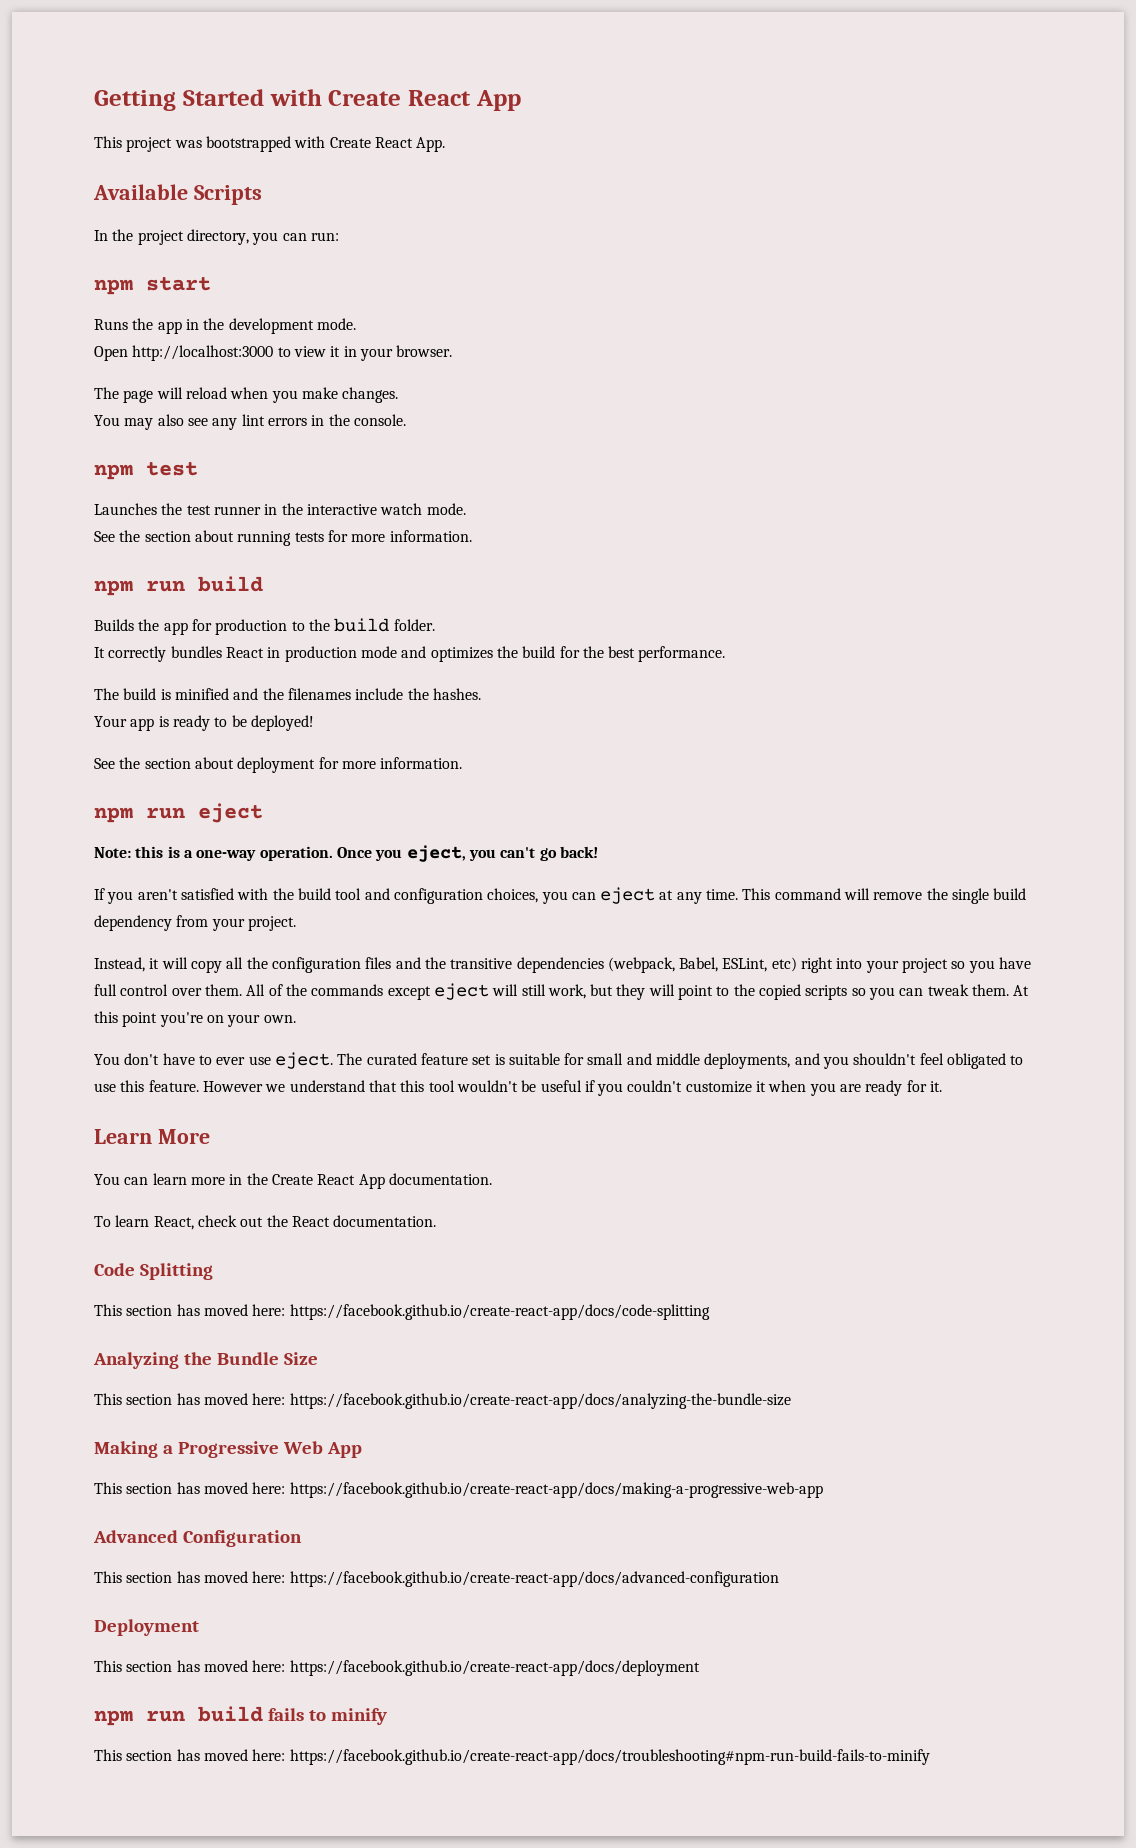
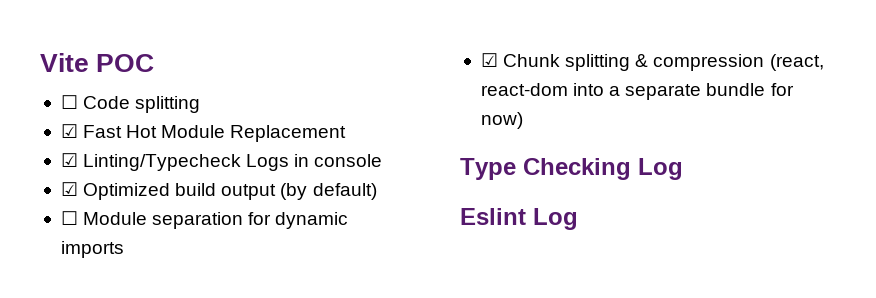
- Getting Started with Create React App
- This project was bootstrapped with Create React App.
- Available Scripts
- In the project directory, you can run:
- npm start
- Runs the app in the development mode.
- Open http://localhost:3000 to view it in your browser.
- The page will reload when you make changes.
- You may also see any lint errors in the console.
- npm test
- Launches the test runner in the interactive watch mode.
- See the section about running tests for more information.
- npm run build
- Builds the app for production to the build folder.
- It correctly bundles React in production mode and optimizes the build for the best performance.
- The build is minified and the filenames include the hashes.
- Your app is ready to be deployed!
- See the section about deployment for more information.
- npm run eject
- Note: this is a one-way operation. Once you eject, you can't go back!
- If you aren't satisfied with the build tool and configuration choices, you can eject at any time. This command will remove the single build dependency from your project.
- Instead, it will copy all the configuration files and the transitive dependencies (webpack, Babel, ESLint, etc) right into your project so you have full control over them. All of the commands except eject will still work, but they will point to the copied scripts so you can tweak them. At this point you're on your own.
- You don't have to ever use eject. The curated feature set is suitable for small and middle deployments, and you shouldn't feel obligated to use this feature. However we understand that this tool wouldn't be useful if you couldn't customize it when you are ready for it.
- Learn More
- You can learn more in the Create React App documentation.
- To learn React, check out the React documentation.
- Code Splitting
- This section has moved here: https://facebook.github.io/create-react-app/docs/code-splitting
- Analyzing the Bundle Size
- This section has moved here: https://facebook.github.io/create-react-app/docs/analyzing-the-bundle-size
- Making a Progressive Web App
- This section has moved here: https://facebook.github.io/create-react-app/docs/making-a-progressive-web-app
- Advanced Configuration
- This section has moved here: https://facebook.github.io/create-react-app/docs/advanced-configuration
- Deployment
- This section has moved here: https://facebook.github.io/create-react-app/docs/deployment
- npm run build fails to minify
- This section has moved here: https://facebook.github.io/create-react-app/docs/troubleshooting#npm-run-build-fails-to-minify
+ Vite POC
+ ☐ Code splitting
+ ☑ Fast Hot Module Replacement
+ ☑ Linting/Typecheck Logs in console
+ ☑ Optimized build output (by default)
+ ☐ Module separation for dynamic imports
+ ☑ Chunk splitting & compression (react, react-dom into a separate bundle for now)
+ Type Checking Log
+ Eslint Log

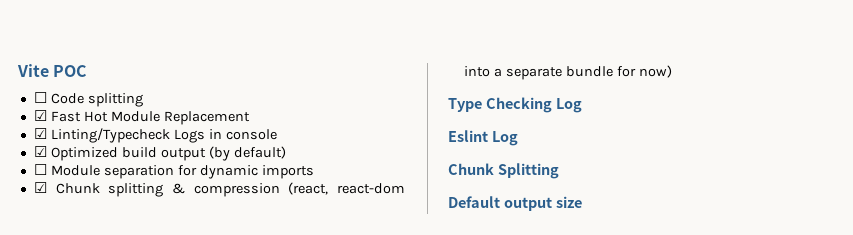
+ Chunk Splitting
+ Default output size

